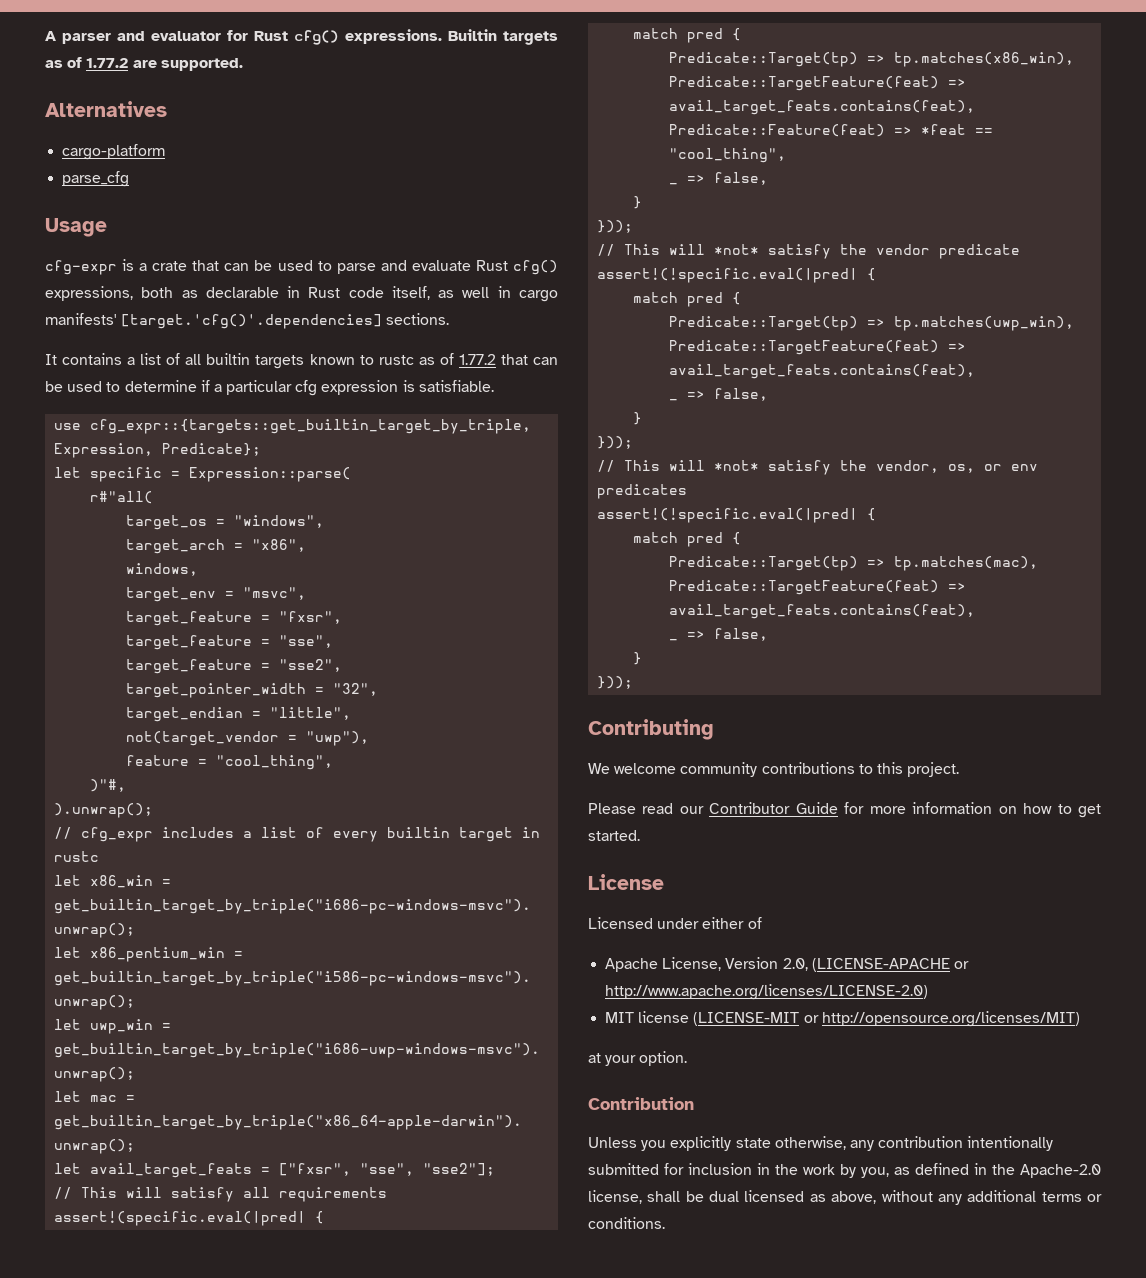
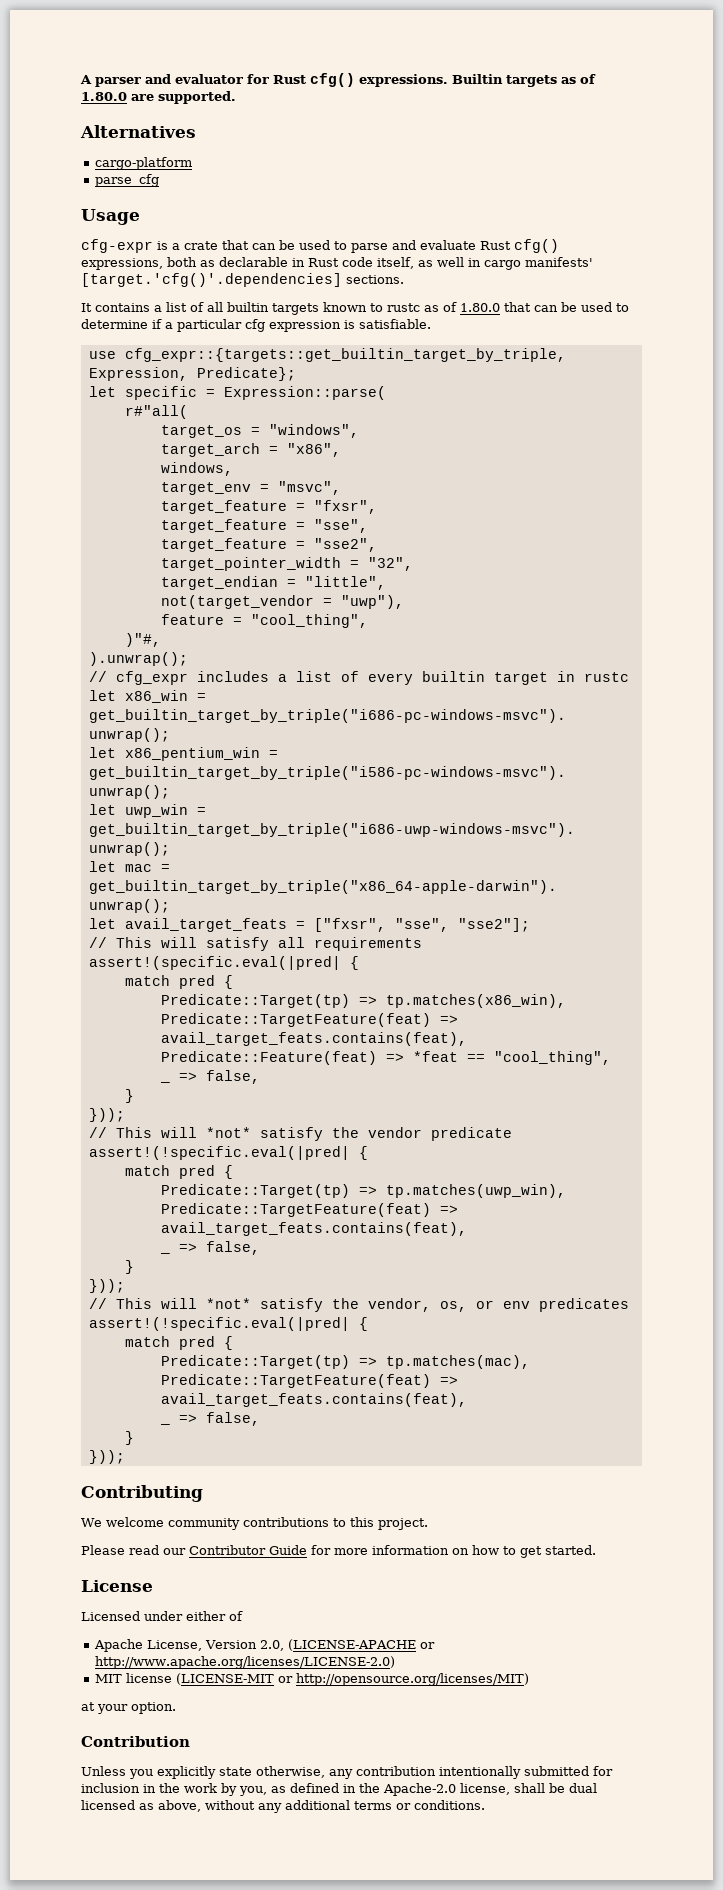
- Builtin targets as of 1.77.2 are supported.
+ Builtin targets as of 1.80.0 are supported.
- It contains a list of all builtin targets known to rustc as of 1.77.2 that can be used to determine if a particular cfg expression is satisfiable.
+ It contains a list of all builtin targets known to rustc as of 1.80.0 that can be used to determine if a particular cfg expression is satisfiable.

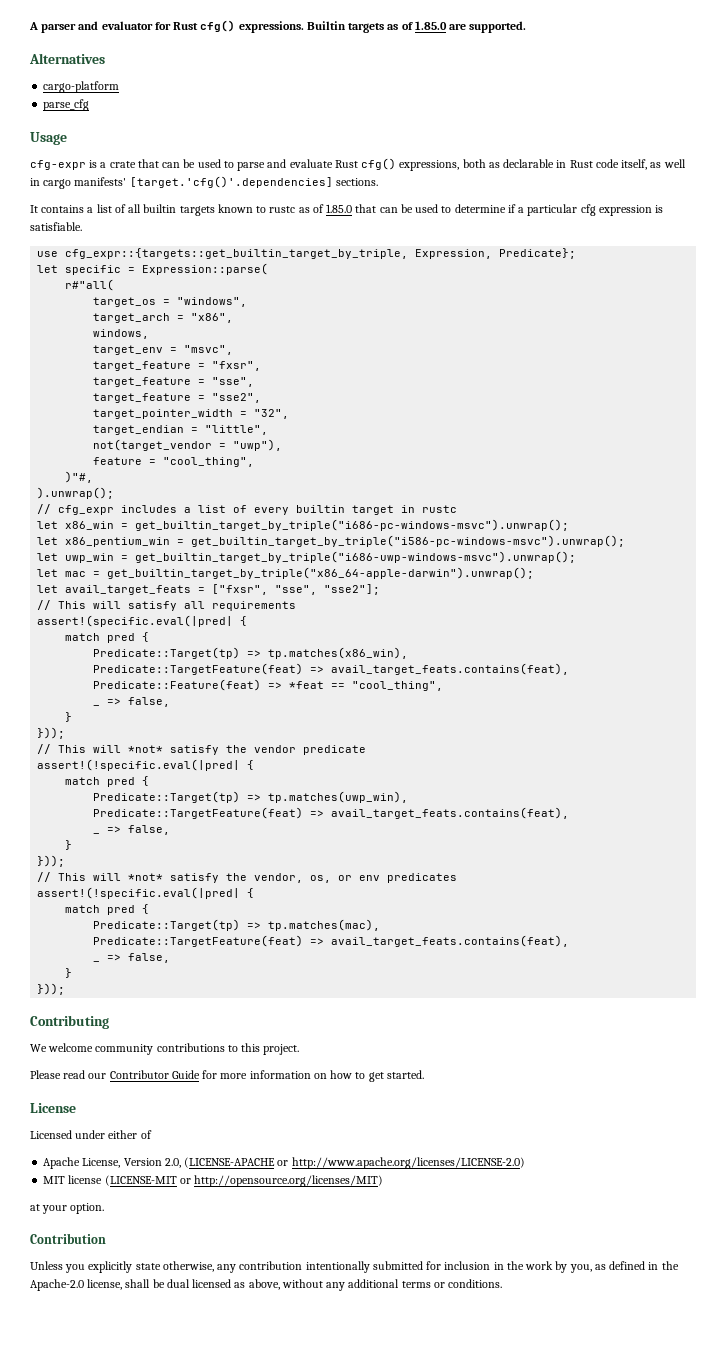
- Builtin targets as of 1.80.0 are supported.
+ Builtin targets as of 1.85.0 are supported.
- It contains a list of all builtin targets known to rustc as of 1.80.0 that can be used to determine if a particular cfg expression is satisfiable.
+ It contains a list of all builtin targets known to rustc as of 1.85.0 that can be used to determine if a particular cfg expression is satisfiable.

